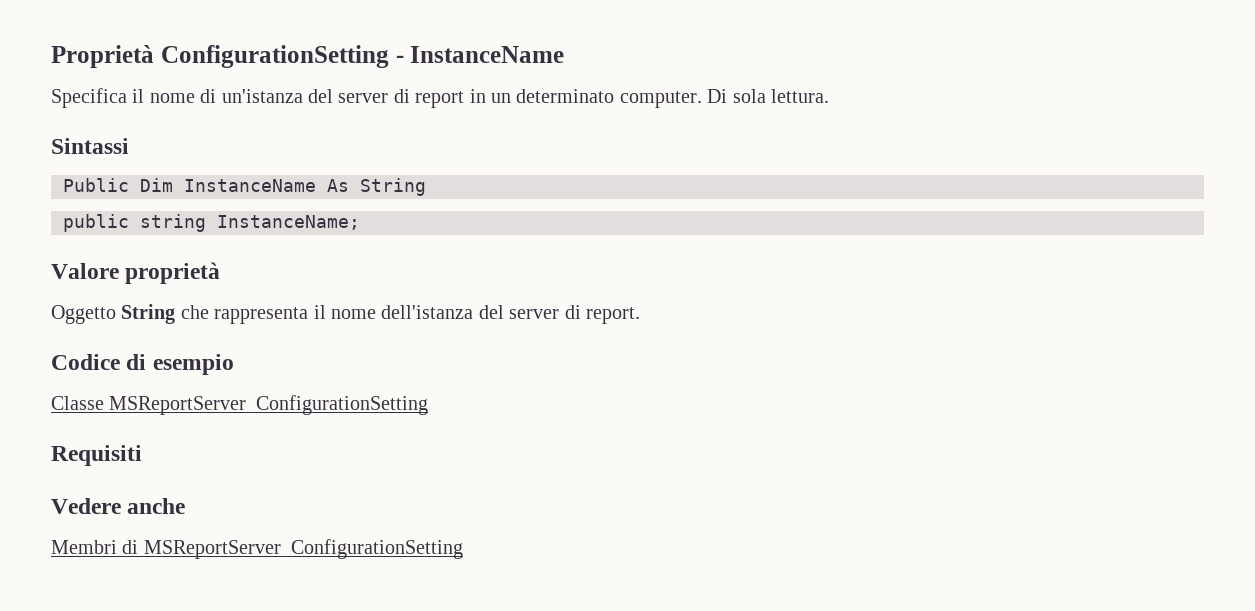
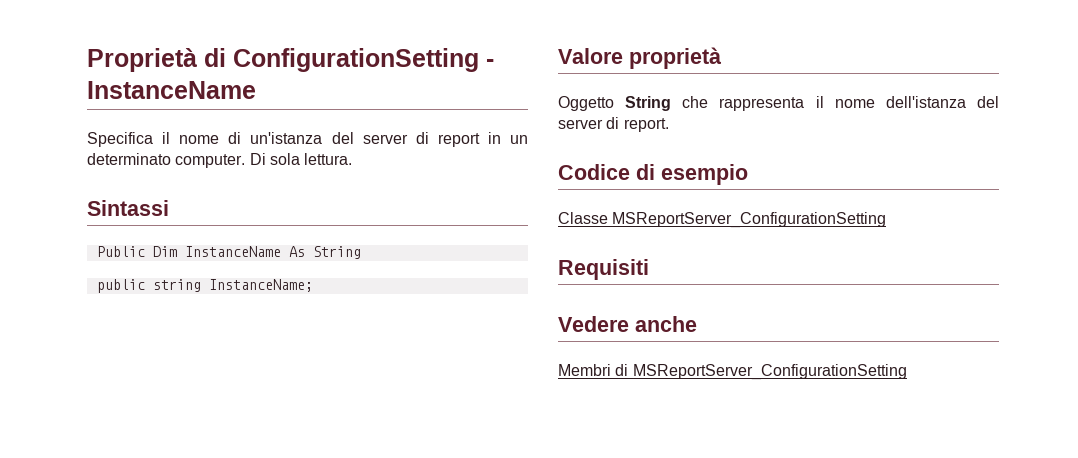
- Proprietà ConfigurationSetting - InstanceName
+ Proprietà di ConfigurationSetting - InstanceName

